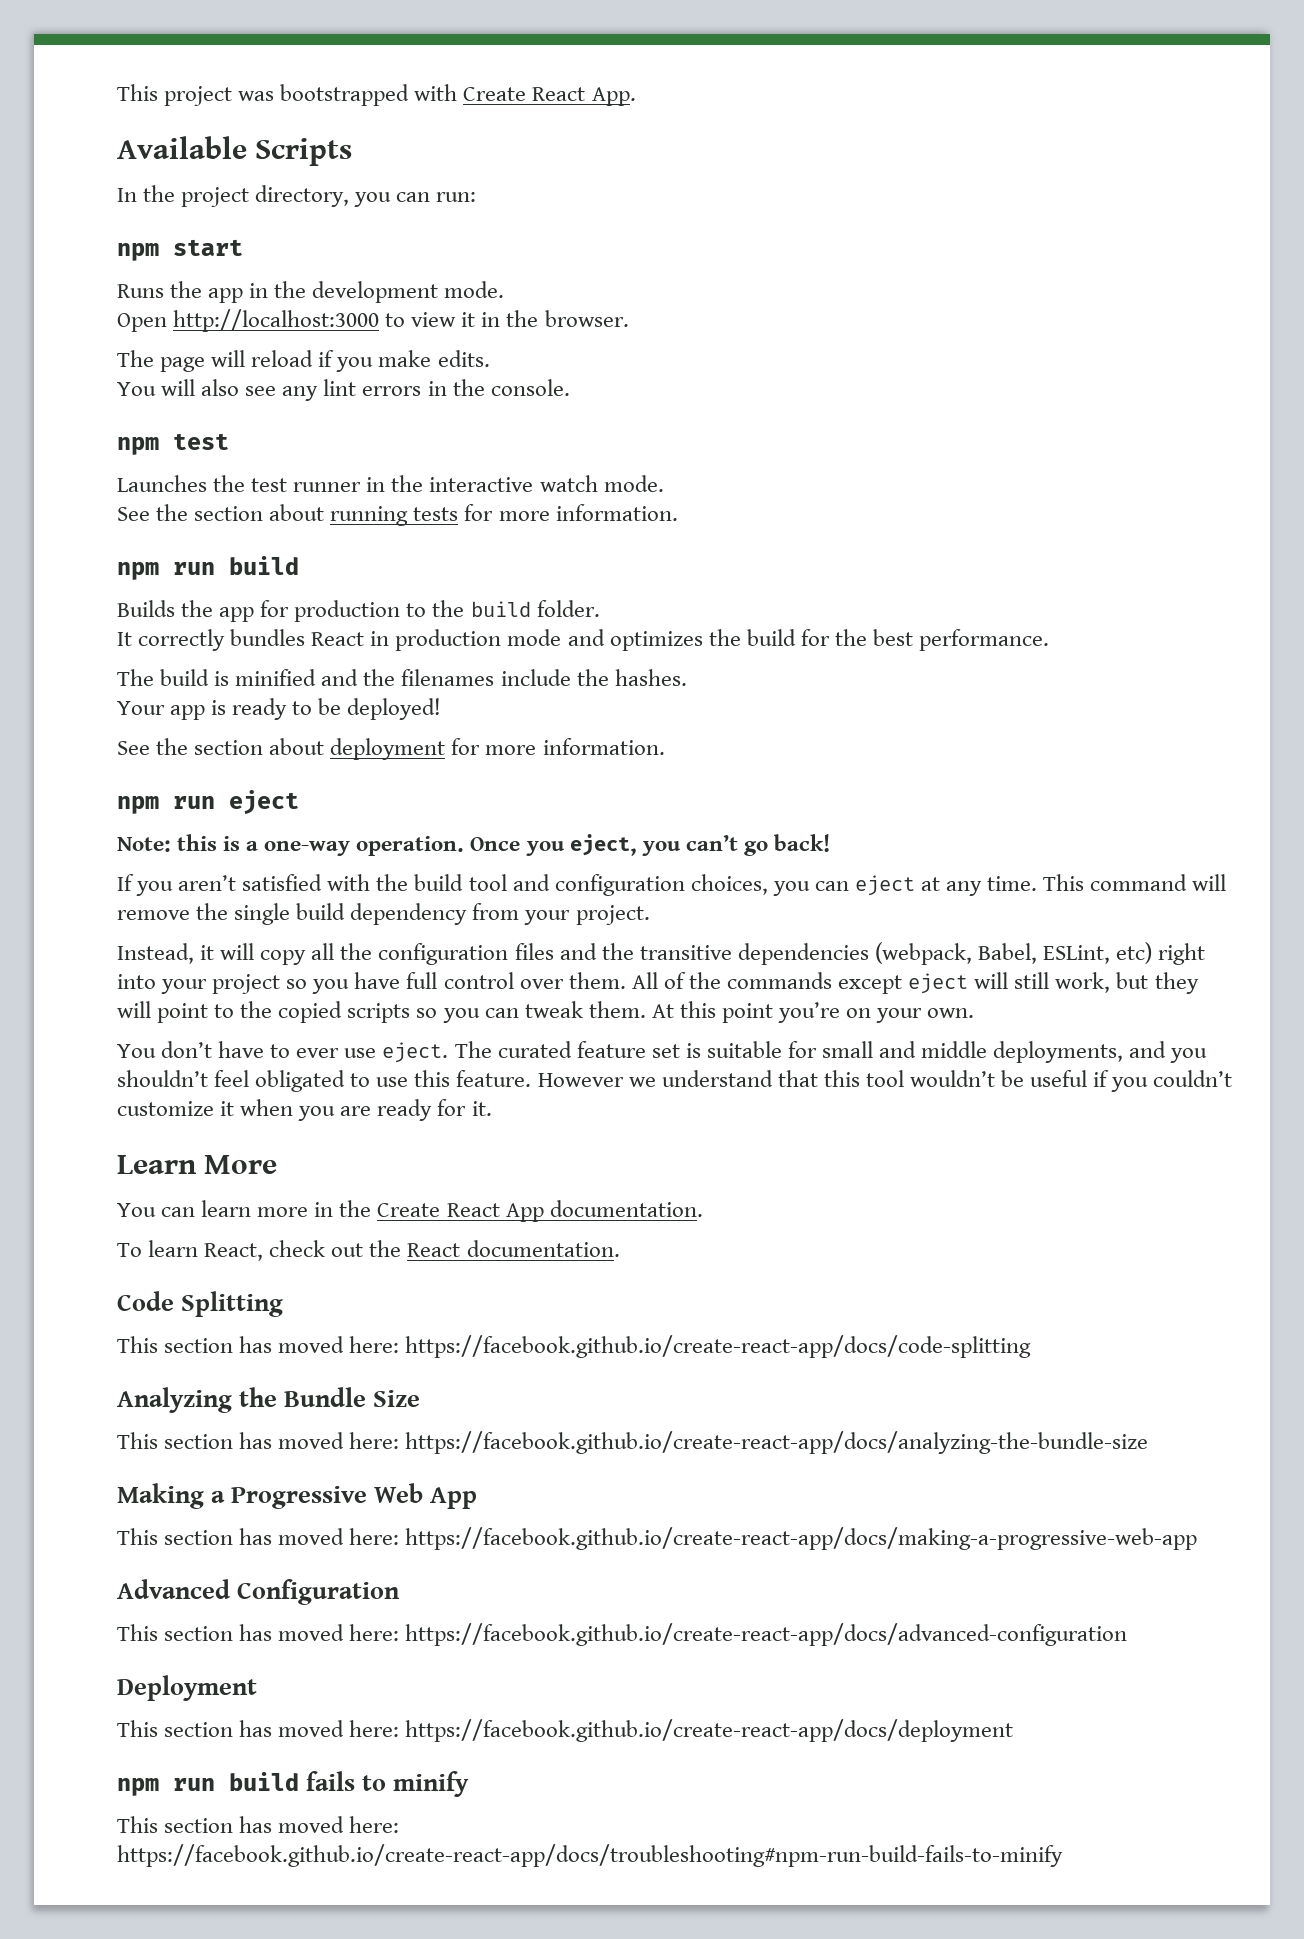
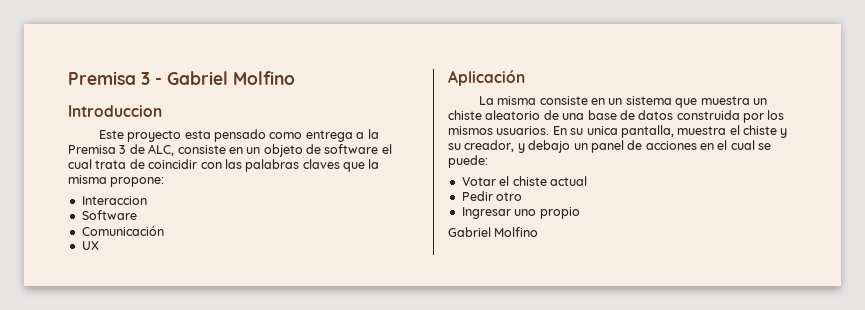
- This project was bootstrapped with Create React App.
- Available Scripts
- In the project directory, you can run:
- npm start
- Runs the app in the development mode.
- Open http://localhost:3000 to view it in the browser.
- The page will reload if you make edits.
- You will also see any lint errors in the console.
- npm test
- Launches the test runner in the interactive watch mode.
- See the section about running tests for more information.
- npm run build
- Builds the app for production to the build folder.
- It correctly bundles React in production mode and optimizes the build for the best performance.
- The build is minified and the filenames include the hashes.
- Your app is ready to be deployed!
- See the section about deployment for more information.
- npm run eject
- Note: this is a one-way operation. Once you eject, you can’t go back!
- If you aren’t satisfied with the build tool and configuration choices, you can eject at any time. This command will remove the single build dependency from your project.
- Instead, it will copy all the configuration files and the transitive dependencies (webpack, Babel, ESLint, etc) right into your project so you have full control over them. All of the commands except eject will still work, but they will point to the copied scripts so you can tweak them. At this point you’re on your own.
- You don’t have to ever use eject. The curated feature set is suitable for small and middle deployments, and you shouldn’t feel obligated to use this feature. However we understand that this tool wouldn’t be useful if you couldn’t customize it when you are ready for it.
- Learn More
- You can learn more in the Create React App documentation.
- To learn React, check out the React documentation.
- Code Splitting
- This section has moved here: https://facebook.github.io/create-react-app/docs/code-splitting
- Analyzing the Bundle Size
- This section has moved here: https://facebook.github.io/create-react-app/docs/analyzing-the-bundle-size
- Making a Progressive Web App
- This section has moved here: https://facebook.github.io/create-react-app/docs/making-a-progressive-web-app
- Advanced Configuration
- This section has moved here: https://facebook.github.io/create-react-app/docs/advanced-configuration
- Deployment
- This section has moved here: https://facebook.github.io/create-react-app/docs/deployment
- npm run build fails to minify
- This section has moved here: https://facebook.github.io/create-react-app/docs/troubleshooting#npm-run-build-fails-to-minify
+ Premisa 3 - Gabriel Molfino
+ Introduccion
+ Este proyecto esta pensado como entrega a la Premisa 3 de ALC, consiste en un objeto de software el cual trata de coincidir con las palabras claves que la misma propone:
+ Interaccion
+ Software
+ Comunicación
+ UX
+ Aplicación
+ La misma consiste en un sistema que muestra un chiste aleatorio de una base de datos construida por los mismos usuarios. En su unica pantalla, muestra el chiste y su creador, y debajo un panel de acciones en el cual se puede:
+ Votar el chiste actual
+ Pedir otro
+ Ingresar uno propio
+ Gabriel Molfino

